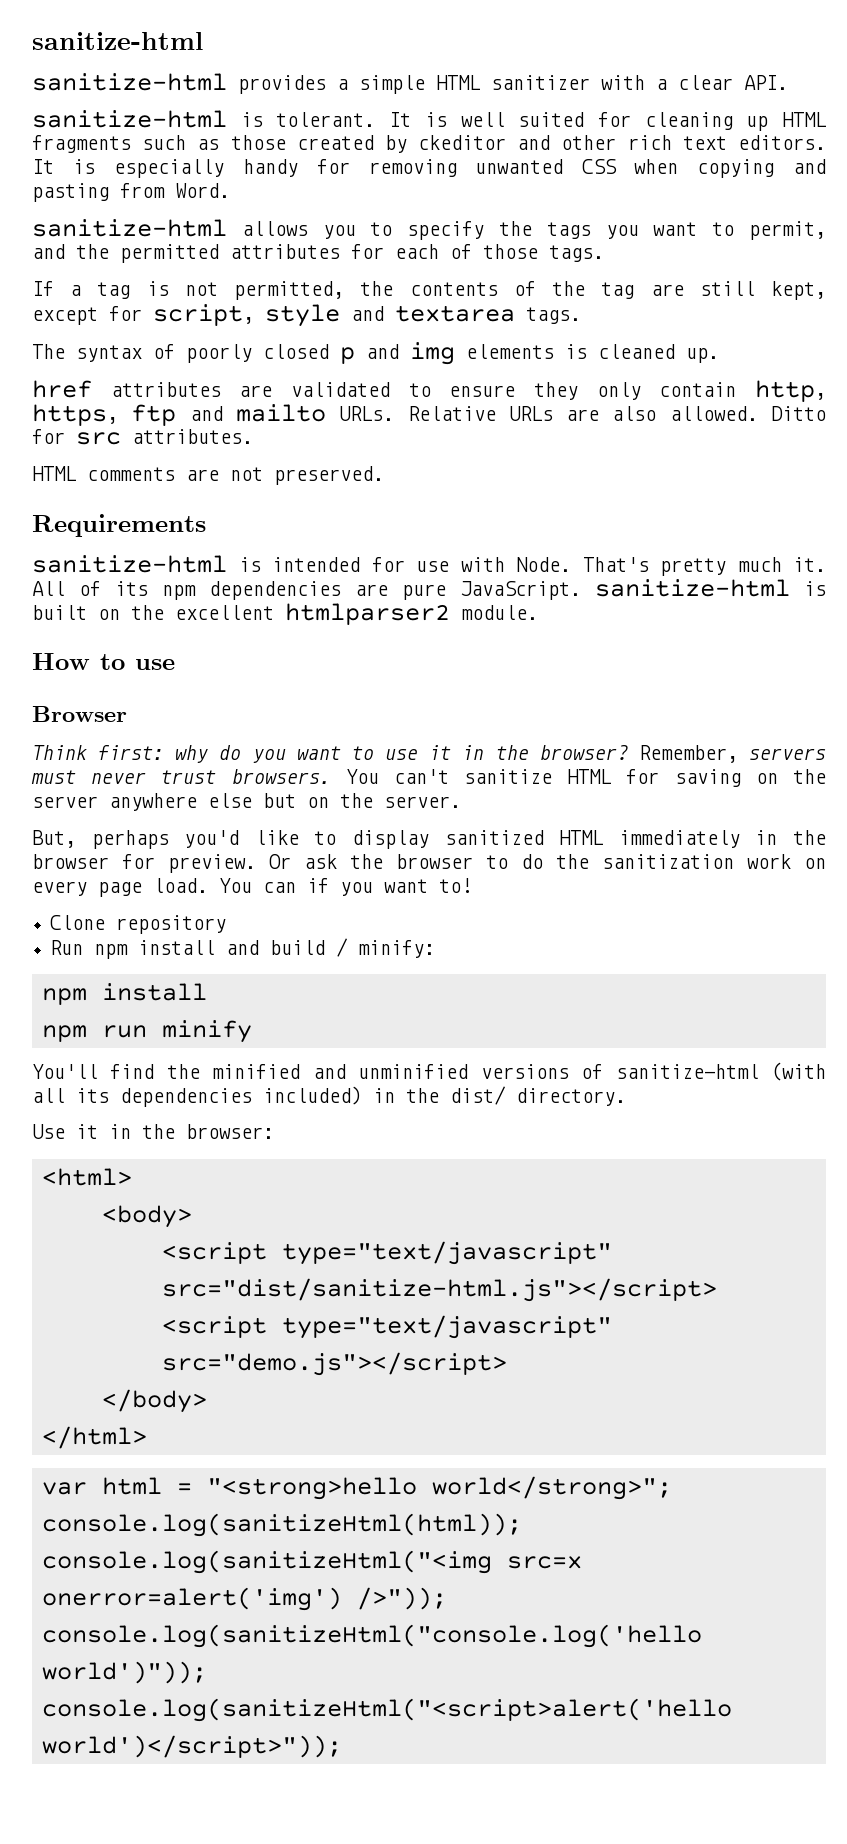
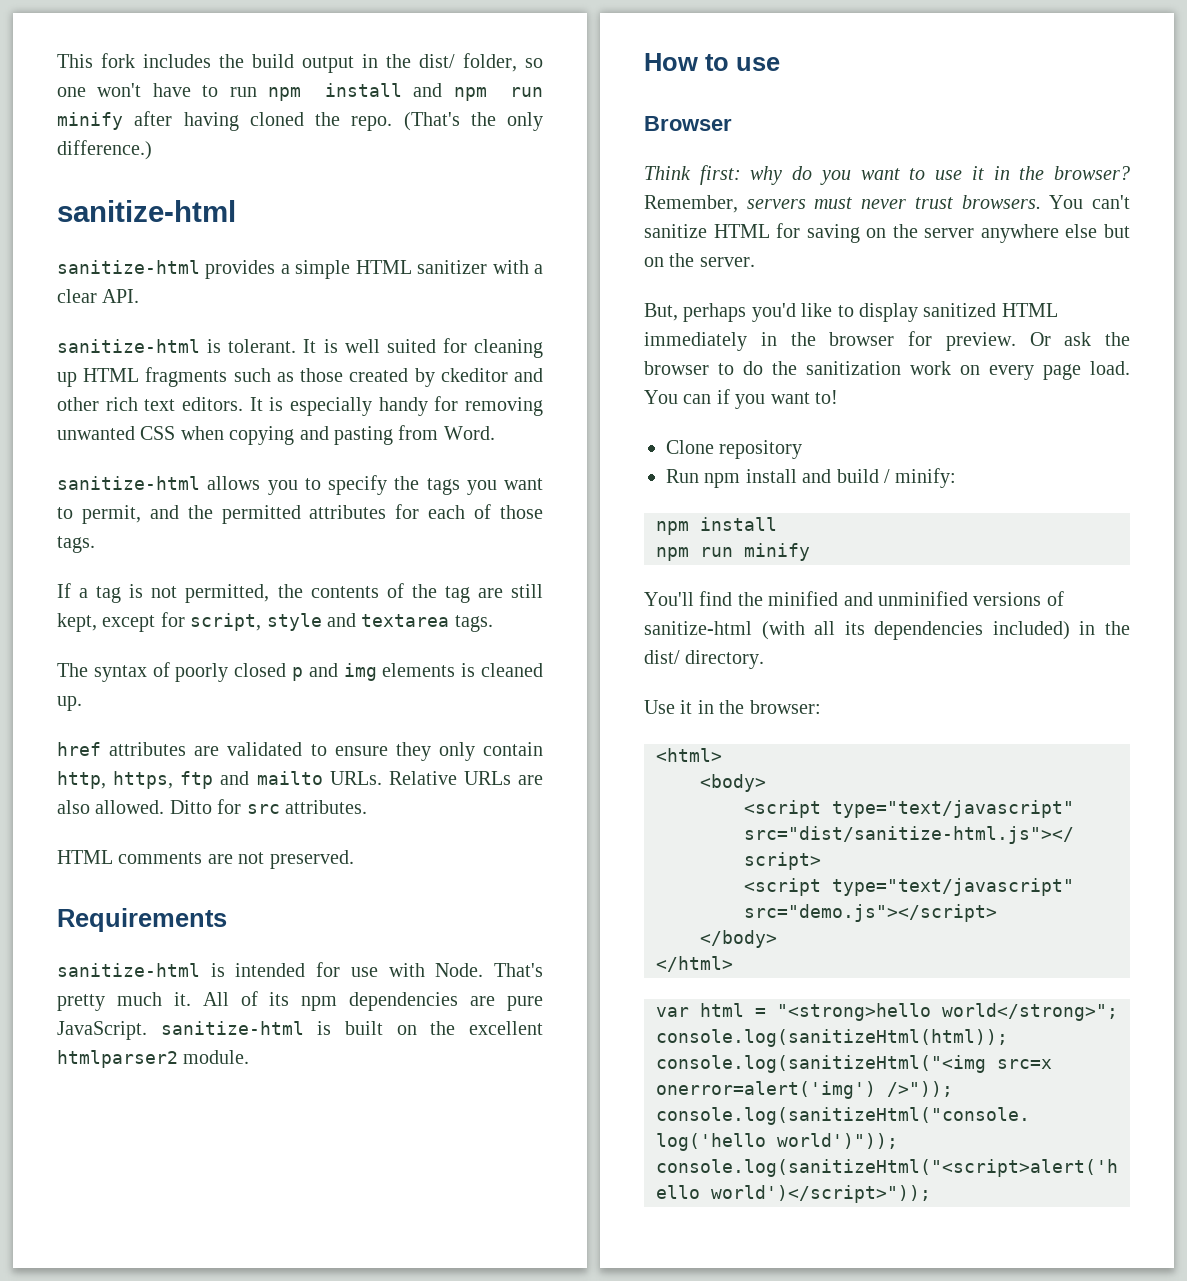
+ This fork includes the build output in the dist/ folder, so one won't have to run npm install and npm run minify after having cloned the repo. (That's the only difference.)

